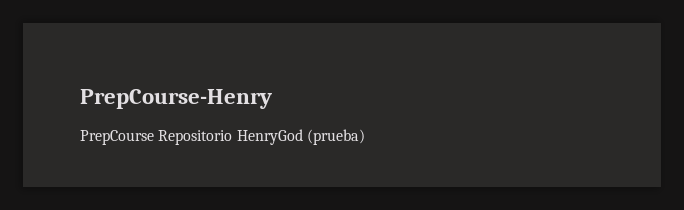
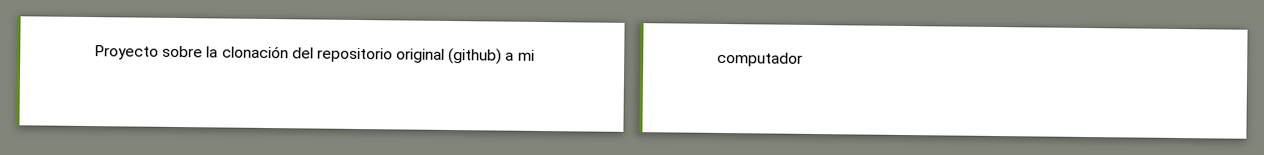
- PrepCourse-Henry
- PrepCourse Repositorio HenryGod (prueba)
+ Proyecto sobre la clonación del repositorio original (github) a mi computador

